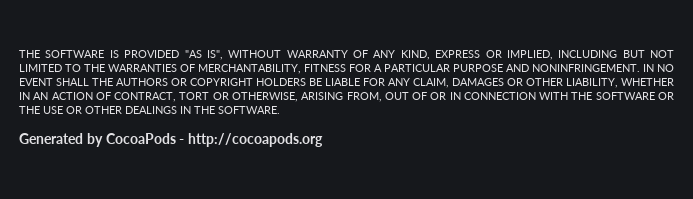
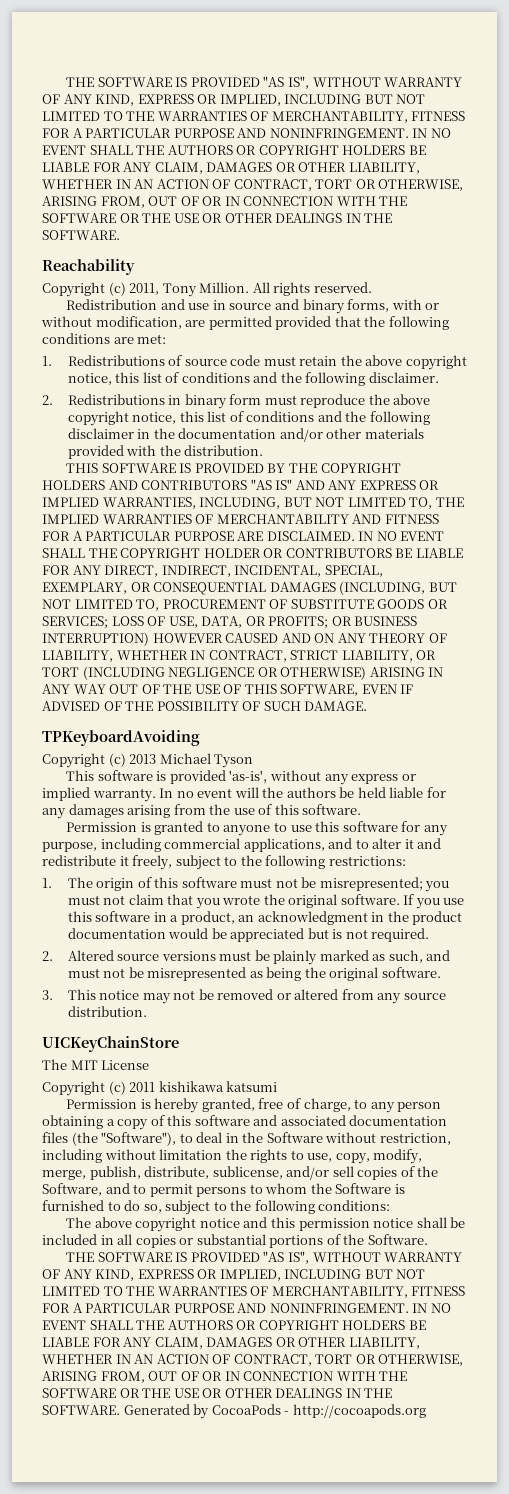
+ Reachability
+ Copyright (c) 2011, Tony Million. All rights reserved.
+ Redistribution and use in source and binary forms, with or without modification, are permitted provided that the following conditions are met:
+ 1. Redistributions of source code must retain the above copyright notice, this list of conditions and the following disclaimer.
+ 2. Redistributions in binary form must reproduce the above copyright notice, this list of conditions and the following disclaimer in the documentation and/or other materials provided with the distribution.
+ THIS SOFTWARE IS PROVIDED BY THE COPYRIGHT HOLDERS AND CONTRIBUTORS "AS IS" AND ANY EXPRESS OR IMPLIED WARRANTIES, INCLUDING, BUT NOT LIMITED TO, THE IMPLIED WARRANTIES OF MERCHANTABILITY AND FITNESS FOR A PARTICULAR PURPOSE ARE DISCLAIMED. IN NO EVENT SHALL THE COPYRIGHT HOLDER OR CONTRIBUTORS BE LIABLE FOR ANY DIRECT, INDIRECT, INCIDENTAL, SPECIAL, EXEMPLARY, OR CONSEQUENTIAL DAMAGES (INCLUDING, BUT NOT LIMITED TO, PROCUREMENT OF SUBSTITUTE GOODS OR SERVICES; LOSS OF USE, DATA, OR PROFITS; OR BUSINESS INTERRUPTION) HOWEVER CAUSED AND ON ANY THEORY OF LIABILITY, WHETHER IN CONTRACT, STRICT LIABILITY, OR TORT (INCLUDING NEGLIGENCE OR OTHERWISE) ARISING IN ANY WAY OUT OF THE USE OF THIS SOFTWARE, EVEN IF ADVISED OF THE POSSIBILITY OF SUCH DAMAGE.
+ TPKeyboardAvoiding
+ Copyright (c) 2013 Michael Tyson
+ This software is provided 'as-is', without any express or implied warranty. In no event will the authors be held liable for any damages arising from the use of this software.
+ Permission is granted to anyone to use this software for any purpose, including commercial applications, and to alter it and redistribute it freely, subject to the following restrictions:
+ 1. The origin of this software must not be misrepresented; you must not claim that you wrote the original software. If you use this software in a product, an acknowledgment in the product documentation would be appreciated but is not required.
+ 2. Altered source versions must be plainly marked as such, and must not be misrepresented as being the original software.
+ 3. This notice may not be removed or altered from any source distribution.
+ UICKeyChainStore
+ The MIT License
+ Copyright (c) 2011 kishikawa katsumi
+ Permission is hereby granted, free of charge, to any person obtaining a copy of this software and associated documentation files (the "Software"), to deal in the Software without restriction, including without limitation the rights to use, copy, modify, merge, publish, distribute, sublicense, and/or sell copies of the Software, and to permit persons to whom the Software is furnished to do so, subject to the following conditions:
+ The above copyright notice and this permission notice shall be included in all copies or substantial portions of the Software.
+ THE SOFTWARE IS PROVIDED "AS IS", WITHOUT WARRANTY OF ANY KIND, EXPRESS OR IMPLIED, INCLUDING BUT NOT LIMITED TO THE WARRANTIES OF MERCHANTABILITY, FITNESS FOR A PARTICULAR PURPOSE AND NONINFRINGEMENT. IN NO EVENT SHALL THE AUTHORS OR COPYRIGHT HOLDERS BE LIABLE FOR ANY CLAIM, DAMAGES OR OTHER LIABILITY, WHETHER IN AN ACTION OF CONTRACT, TORT OR OTHERWISE, ARISING FROM, OUT OF OR IN CONNECTION WITH THE SOFTWARE OR THE USE OR OTHER DEALINGS IN THE SOFTWARE.

